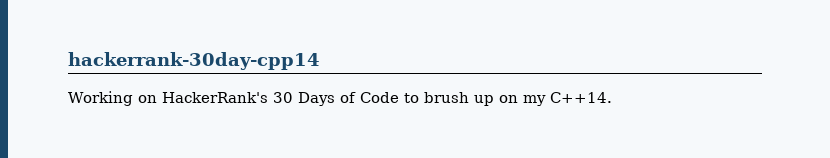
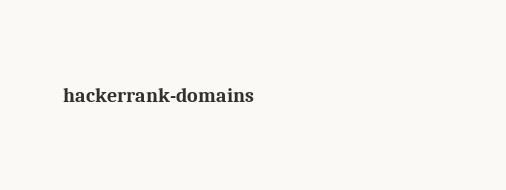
- hackerrank-30day-cpp14
- Working on HackerRank's 30 Days of Code to brush up on my C++14.
+ hackerrank-domains

